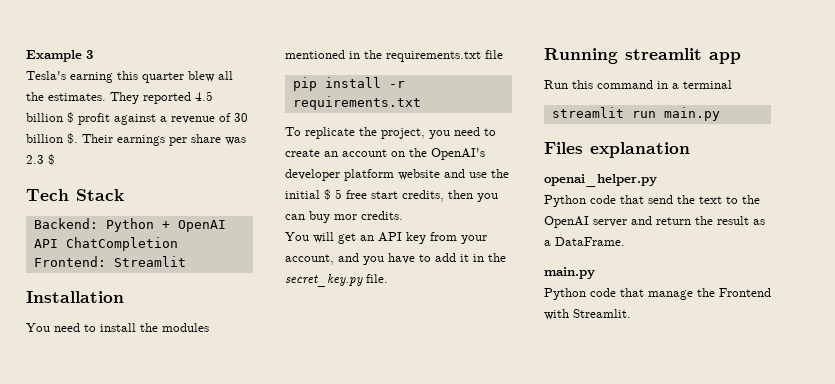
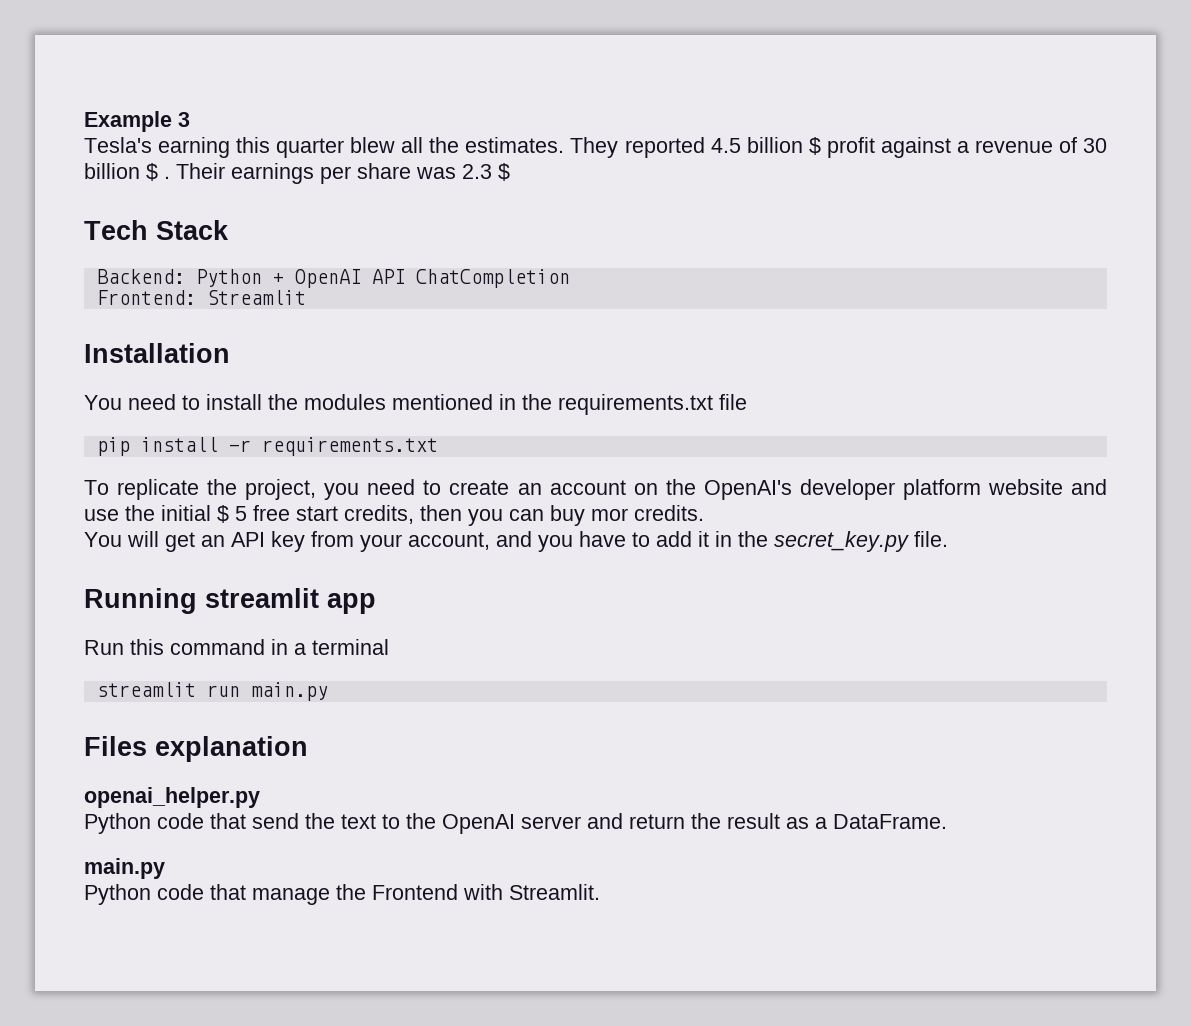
- They reported 4.5 billion $ profit against a revenue of 30 billion $.
+ They reported 4.5 billion $ profit against a revenue of 30 billion $ .

